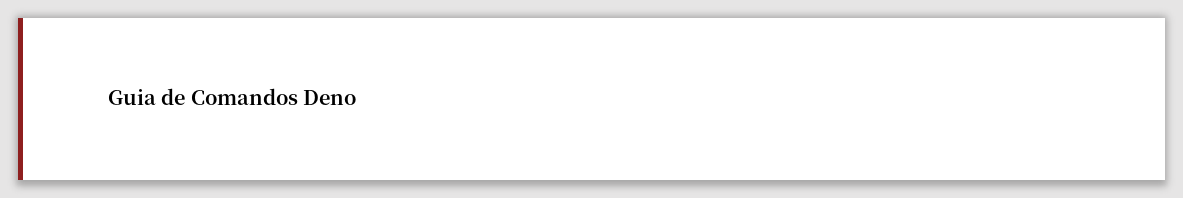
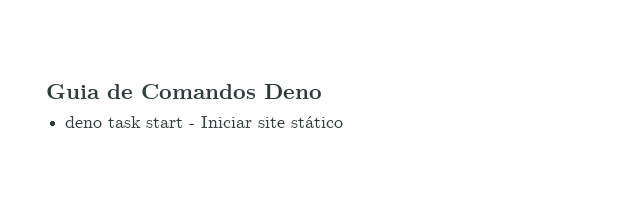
+ deno task start - Iniciar site stático

